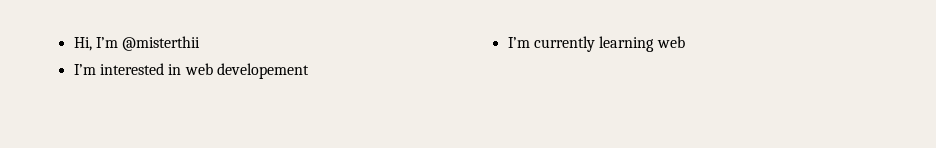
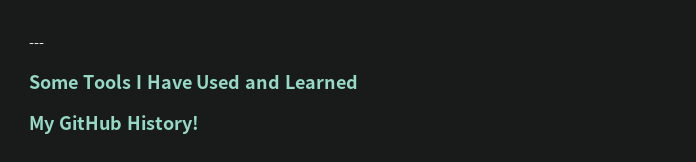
- Hi, I’m @misterthii
- I’m interested in web developement
- I’m currently learning web
+ ---
+ Some Tools I Have Used and Learned
+ My GitHub History!

